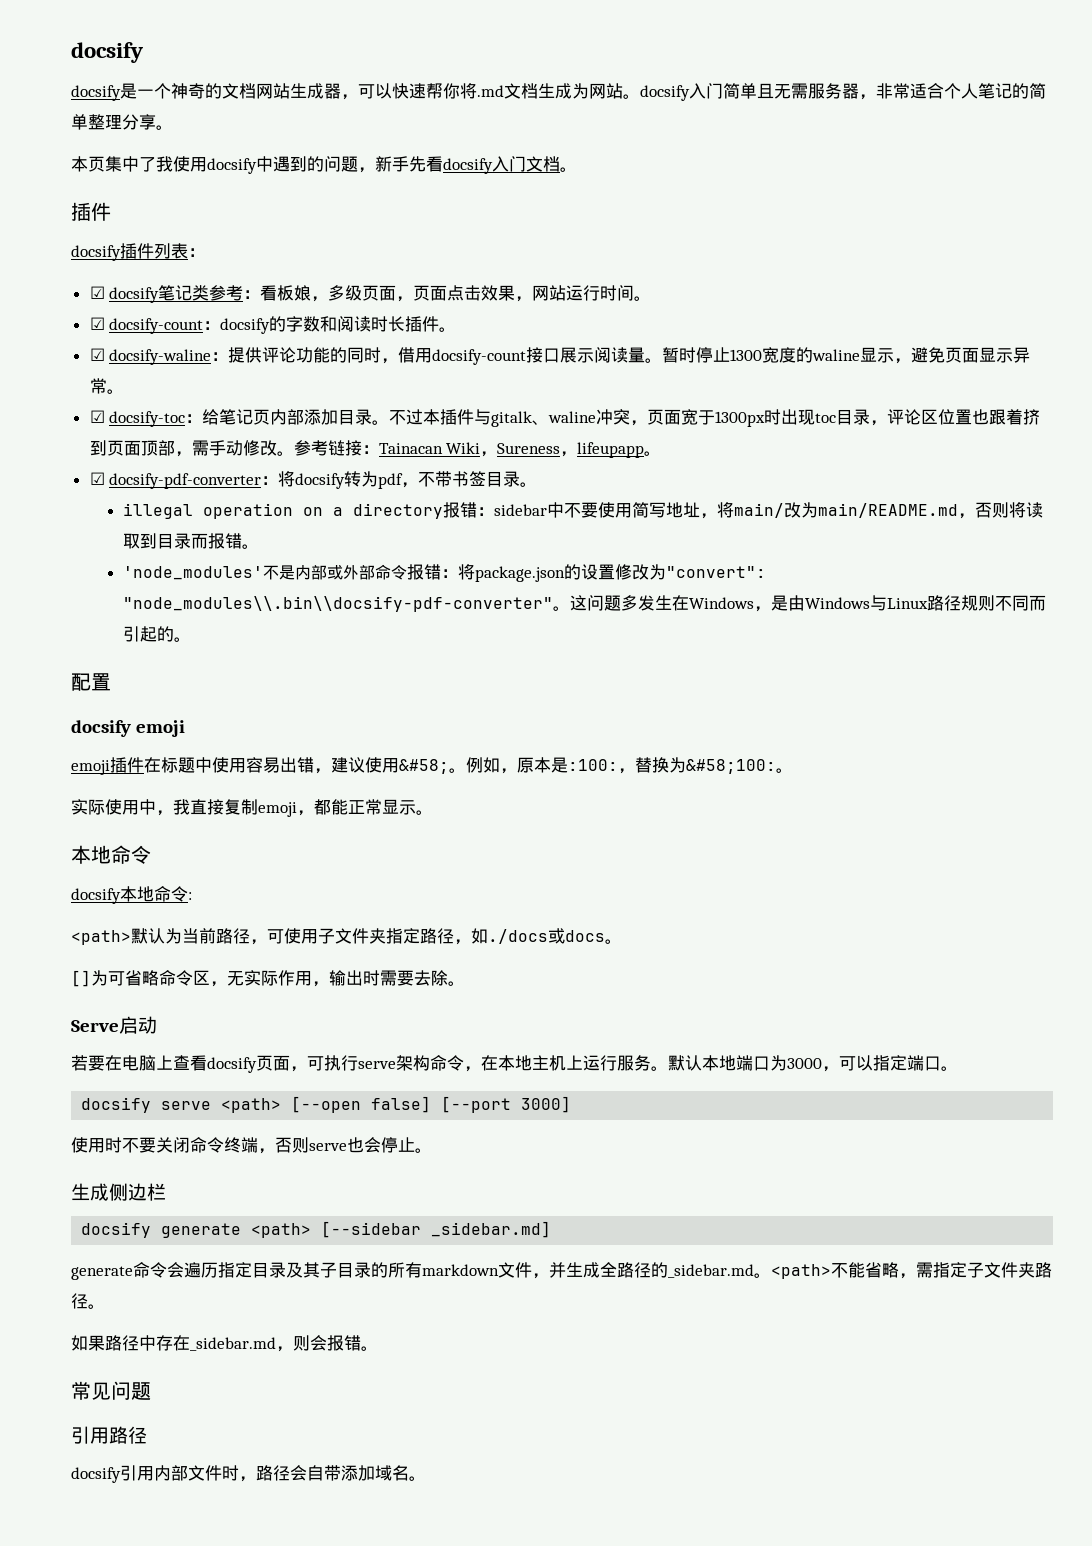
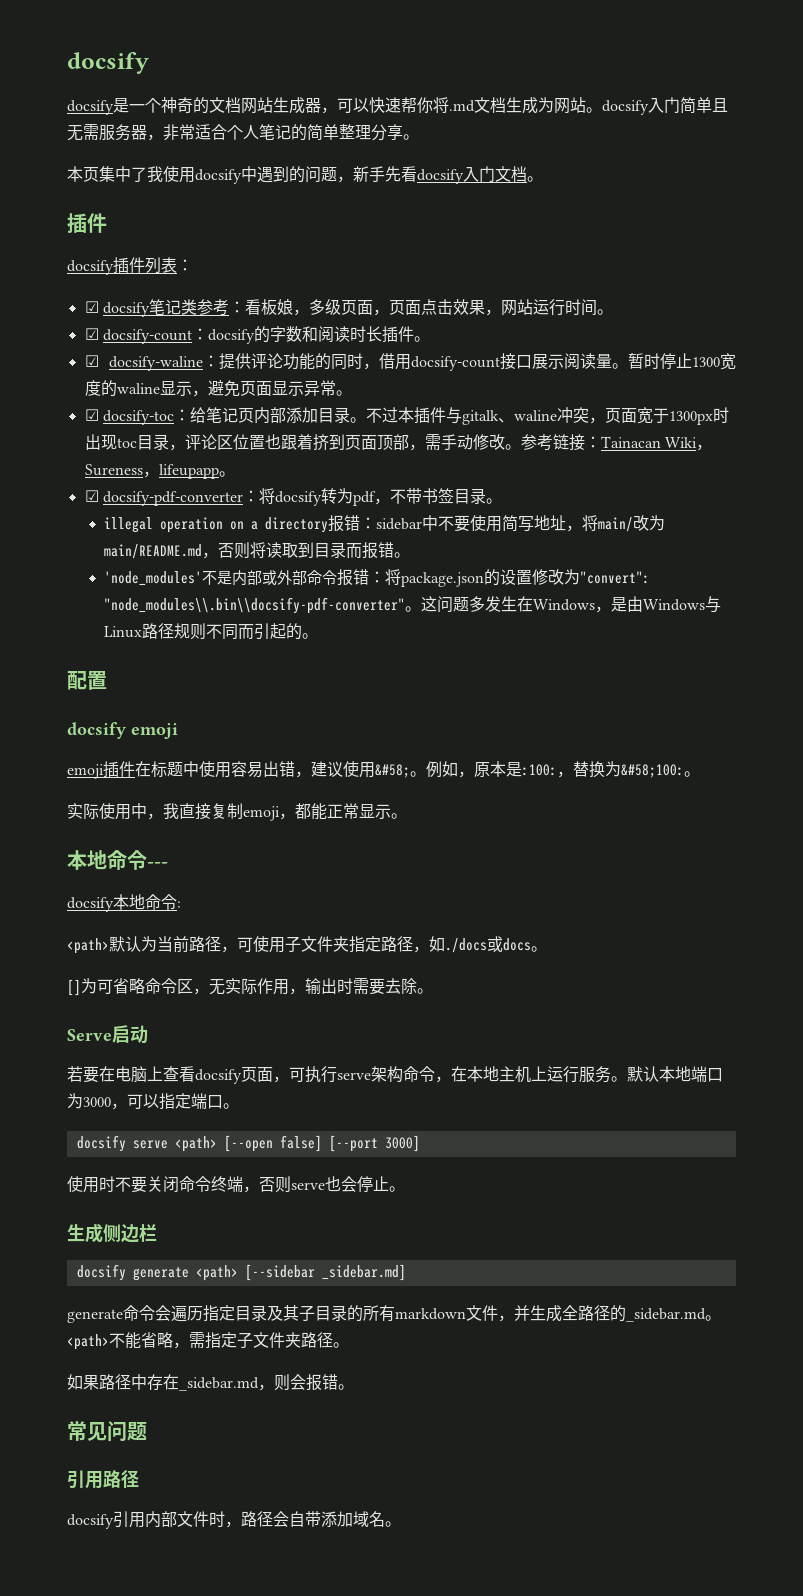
  实际使用中，我直接复制emoji，都能正常显示。
- 本地命令
+ 本地命令---

